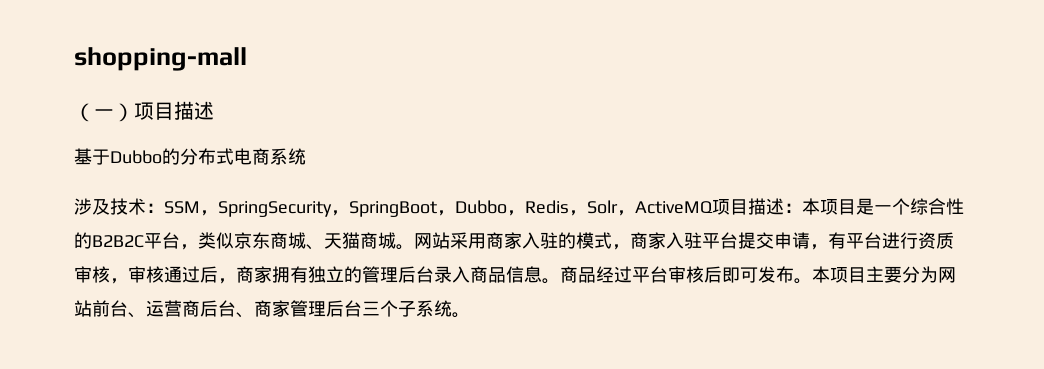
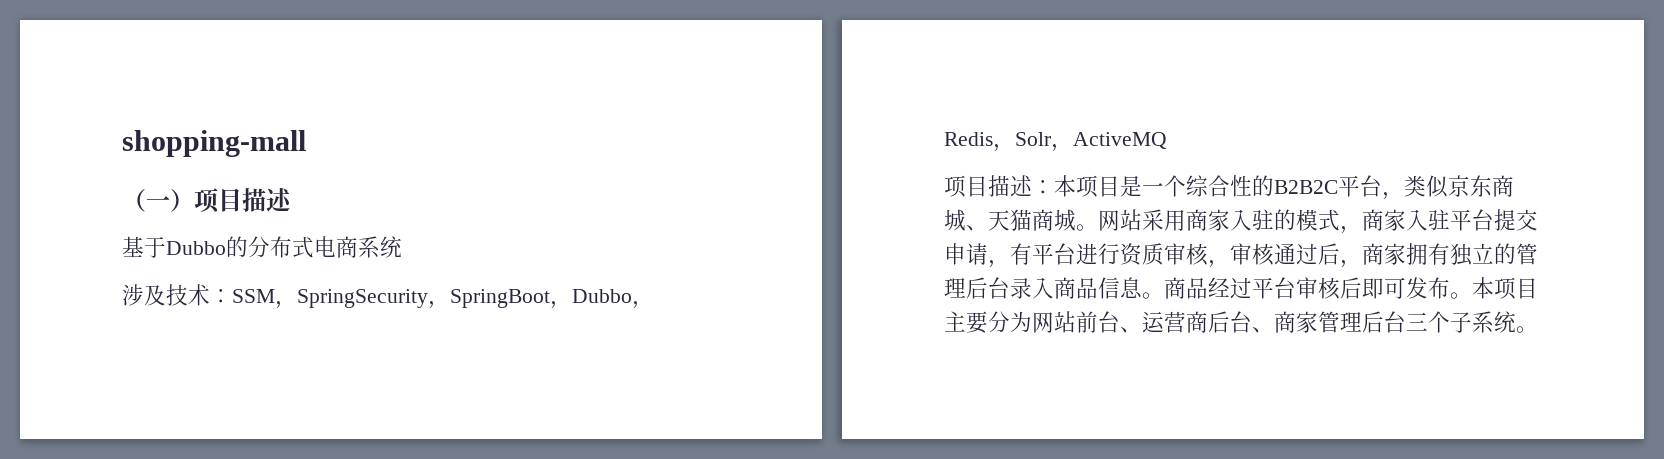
- 涉及技术：SSM，SpringSecurity，SpringBoot，Dubbo，Redis，Solr，ActiveMQ项目描述：本项目是一个综合性的B2B2C平台，类似京东商城、天猫商城。
+ 涉及技术：SSM，SpringSecurity，SpringBoot，Dubbo，Redis，Solr，ActiveMQ
+ 项目描述：本项目是一个综合性的B2B2C平台，类似京东商城、天猫商城。

